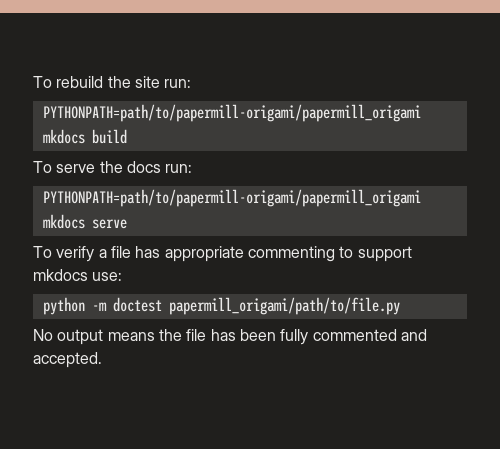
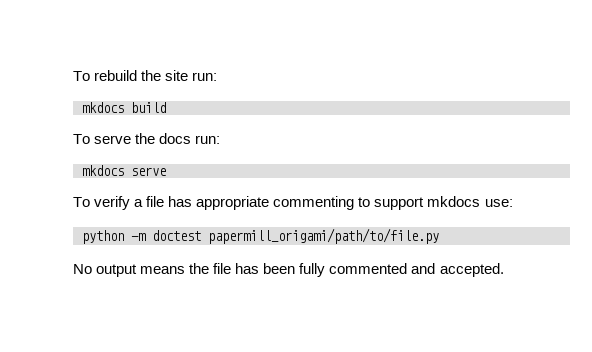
- PYTHONPATH=path/to/papermill-origami/papermill_origami mkdocs build
+ mkdocs build
- PYTHONPATH=path/to/papermill-origami/papermill_origami mkdocs serve
+ mkdocs serve

